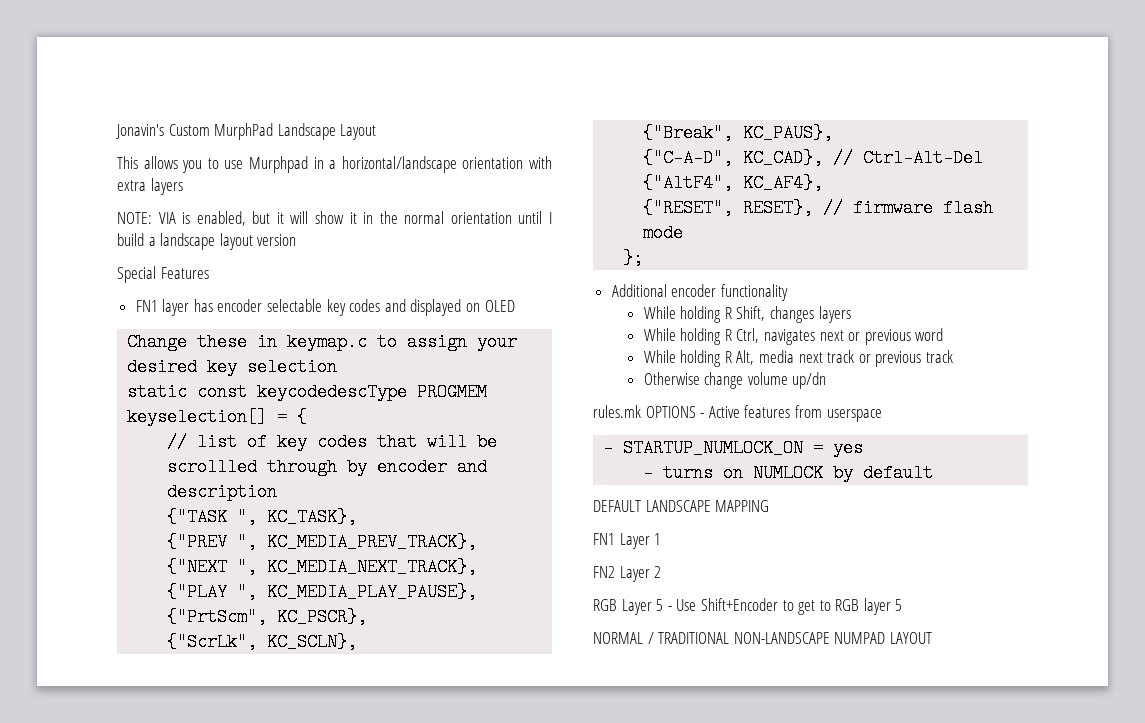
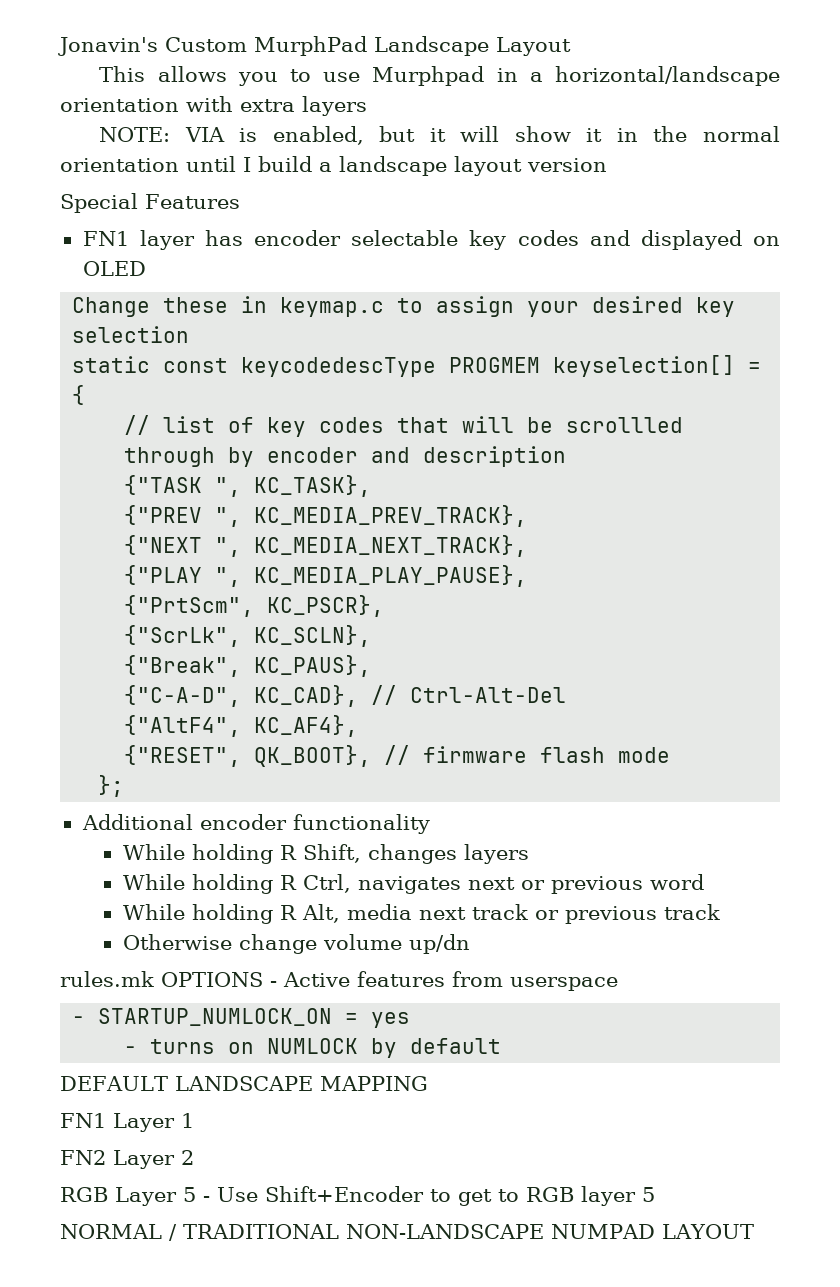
- {"RESET", RESET}, // firmware flash mode
+ {"RESET", QK_BOOT}, // firmware flash mode

